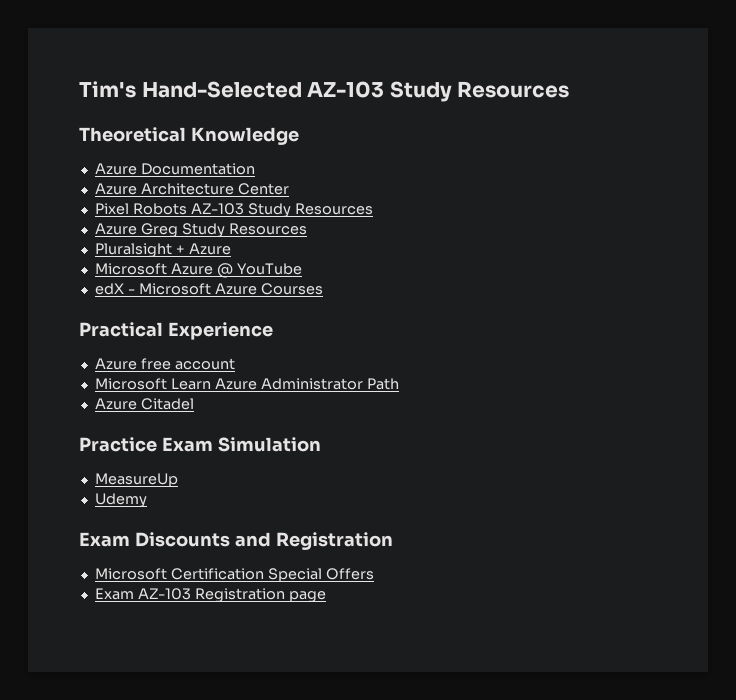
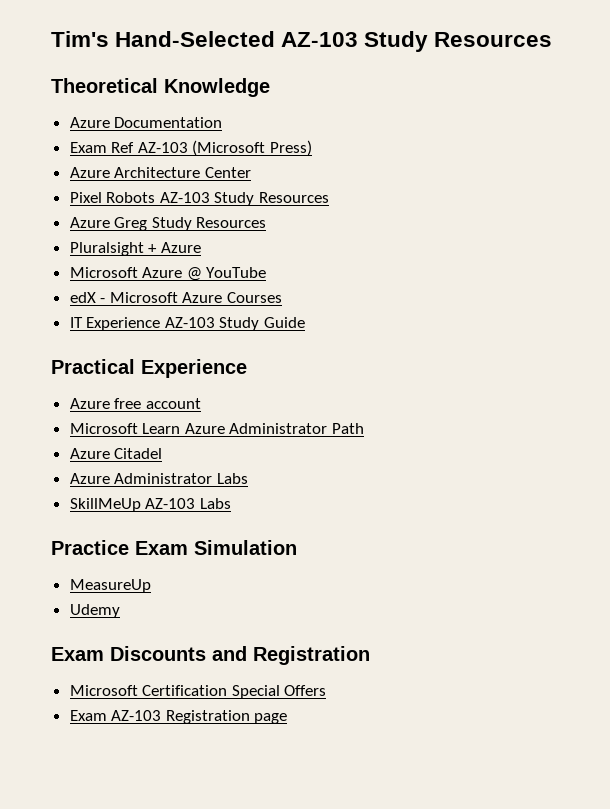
+ Exam Ref AZ-103 (Microsoft Press)
+ IT Experience AZ-103 Study Guide
+ Azure Administrator Labs
+ SkillMeUp AZ-103 Labs

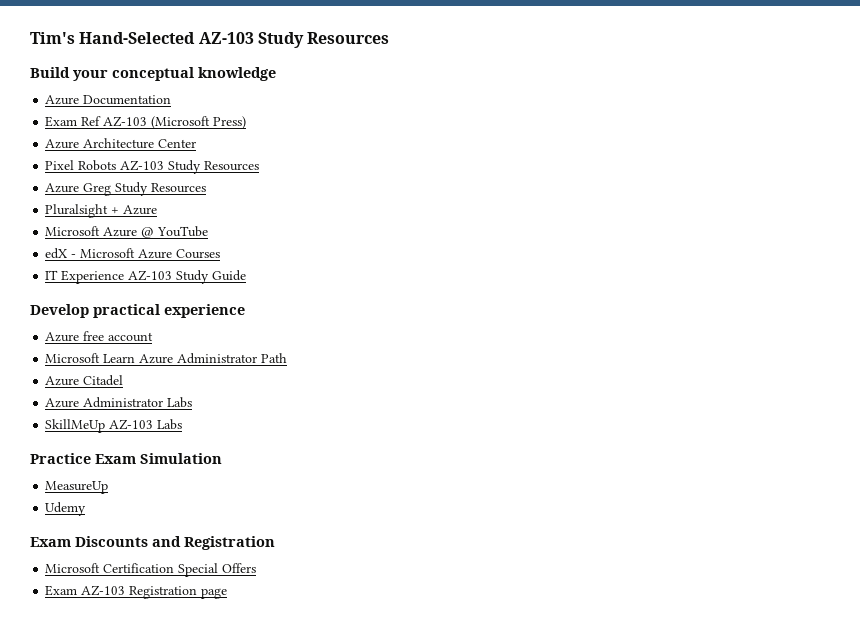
- Theoretical Knowledge
+ Build your conceptual knowledge
- Practical Experience
+ Develop practical experience

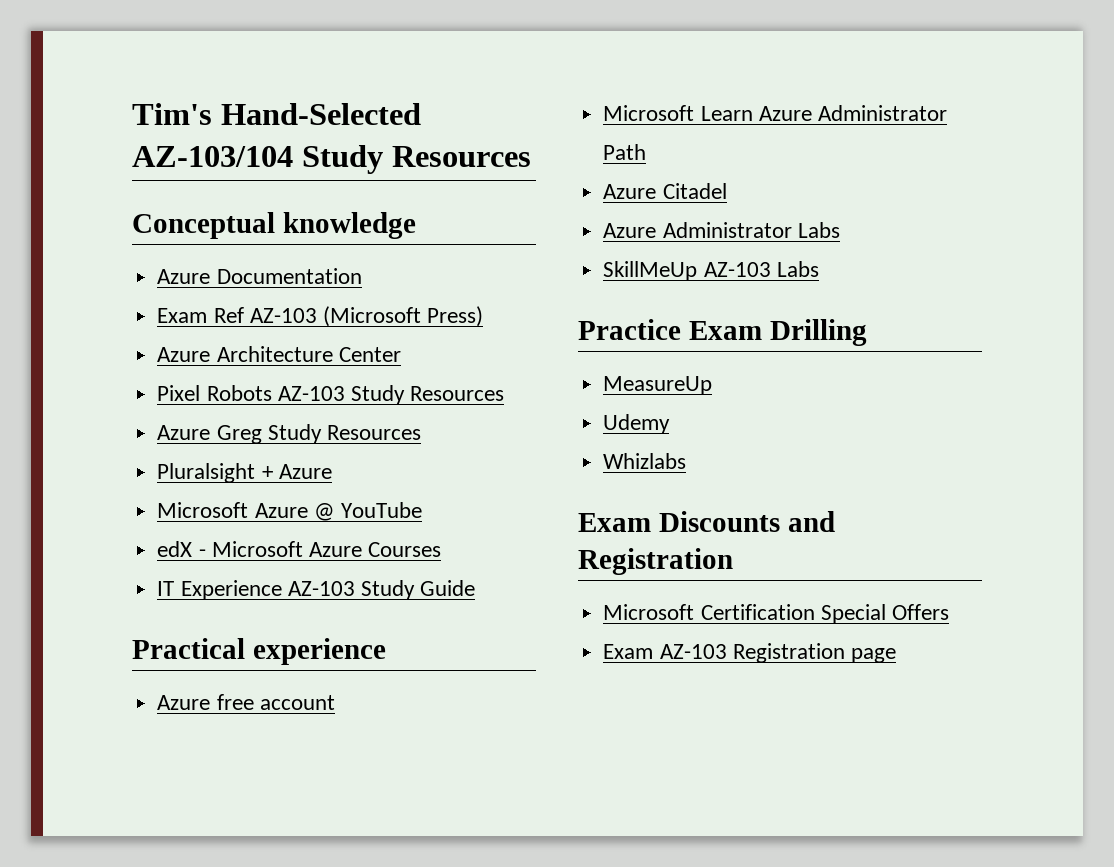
- Tim's Hand-Selected AZ-103 Study Resources
- Build your conceptual knowledge
+ Tim's Hand-Selected AZ-103/104 Study Resources
+ Conceptual knowledge
- Develop practical experience
+ Practical experience
- Practice Exam Simulation
+ Practice Exam Drilling
+ Whizlabs

